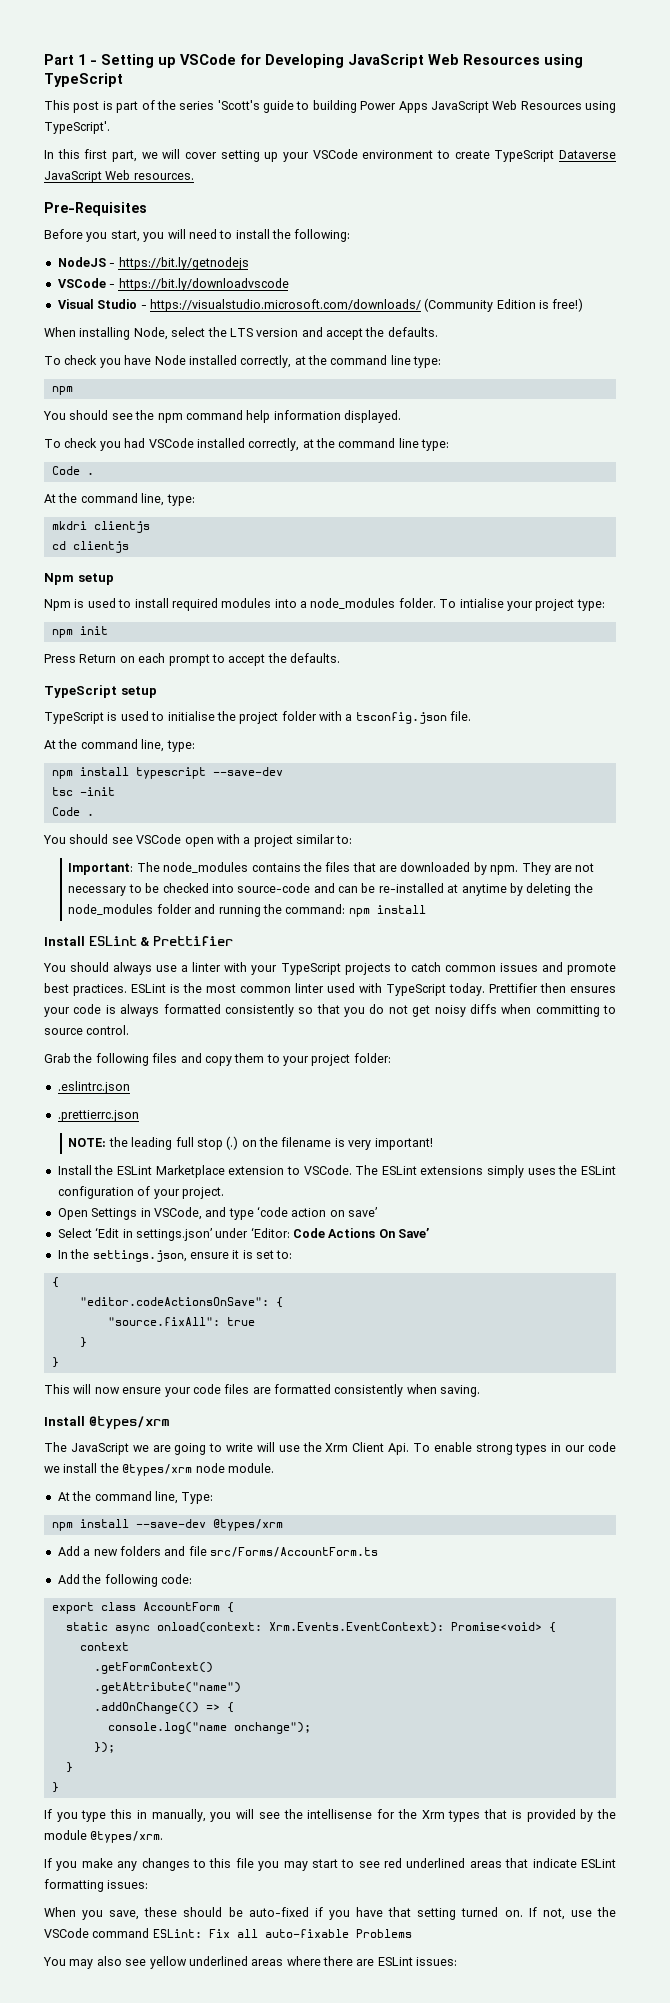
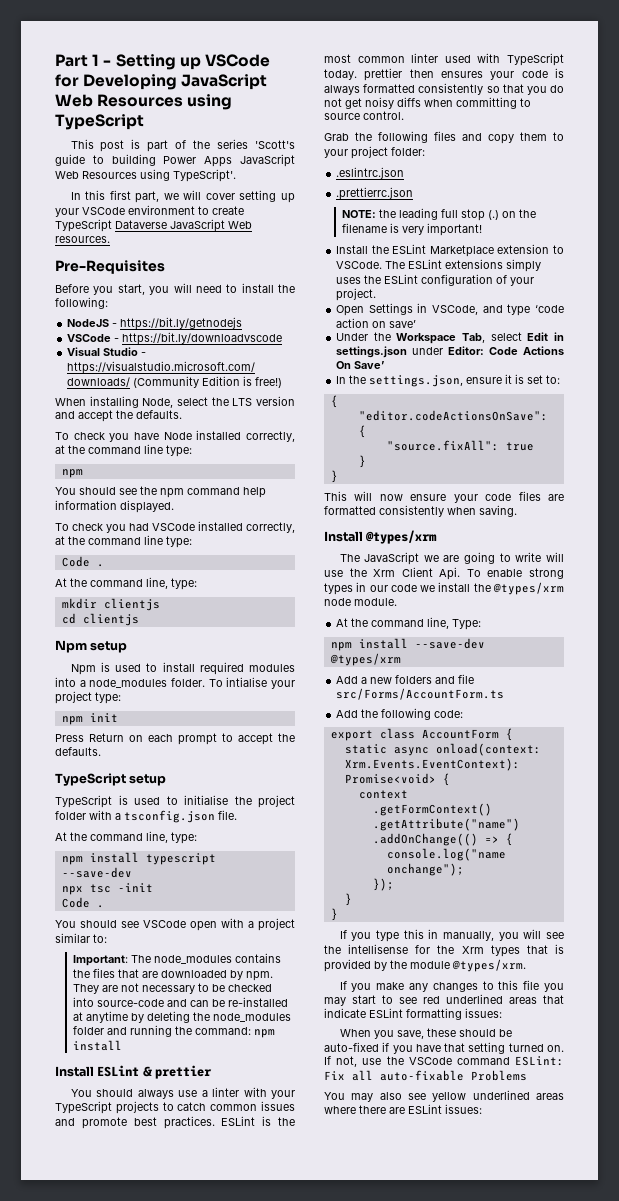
- mkdri clientjs
+ mkdir clientjs
- tsc -init
+ npx tsc -init
- Install ESLint & Prettifier
+ Install ESLint & prettier
- ESLint is the most common linter used with TypeScript today. Prettifier then ensures your code is always formatted consistently so that you do not get noisy diffs when committing to source control.
+ ESLint is the most common linter used with TypeScript today. prettier then ensures your code is always formatted consistently so that you do not get noisy diffs when committing to source control.
- Select ‘Edit in settings.json’ under ‘Editor: Code Actions On Save’
+ Under the Workspace Tab, select Edit in settings.json under Editor: Code Actions On Save’

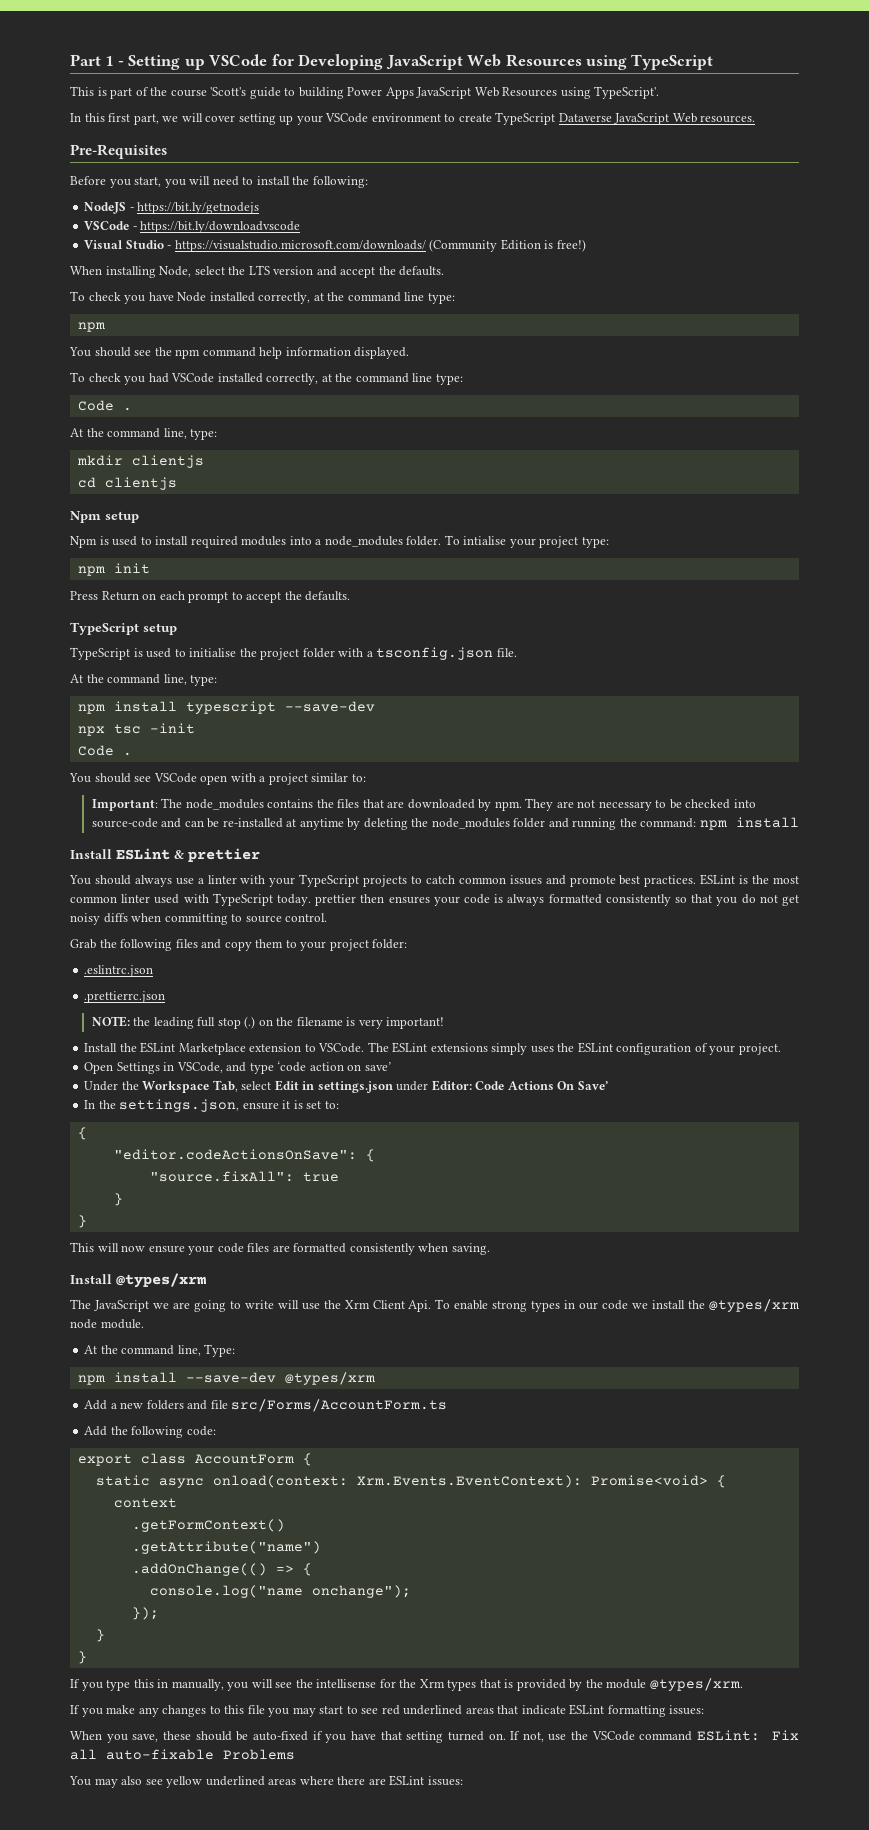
- This post is part of the series 'Scott's guide to building Power Apps JavaScript Web Resources using TypeScript'.
+ This is part of the course 'Scott's guide to building Power Apps JavaScript Web Resources using TypeScript'.

